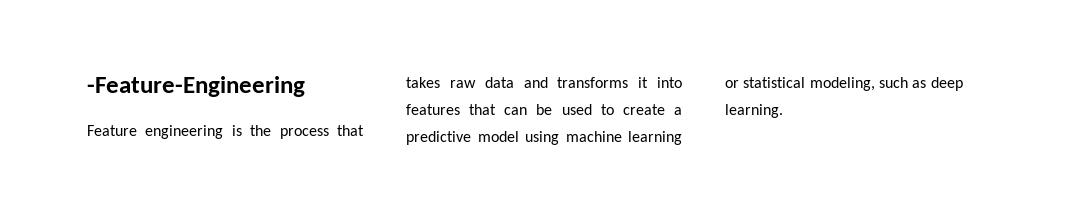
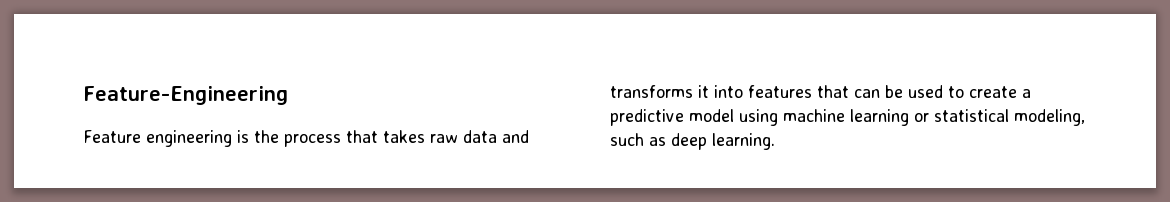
- -Feature-Engineering
+ Feature-Engineering

